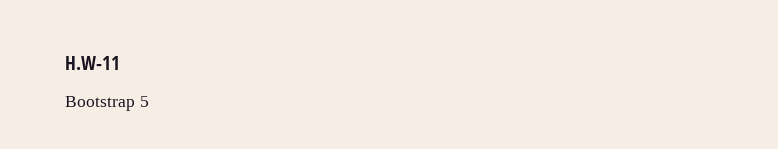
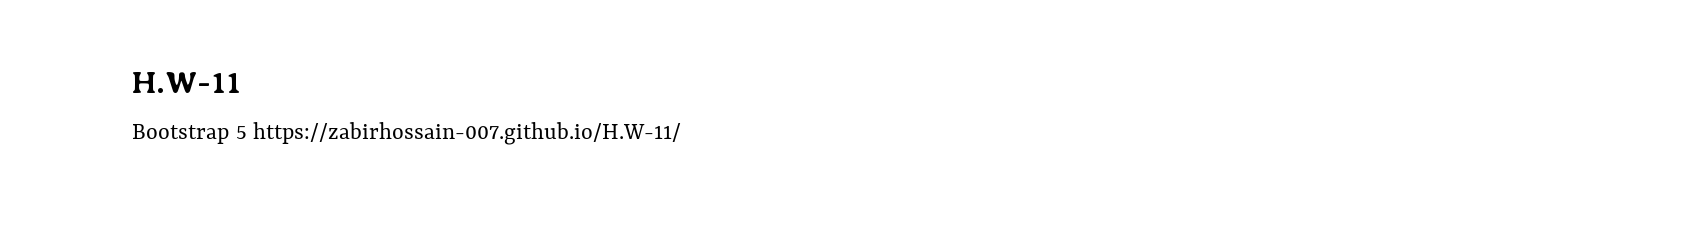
- Bootstrap 5
+ Bootstrap 5 https://zabirhossain-007.github.io/H.W-11/

